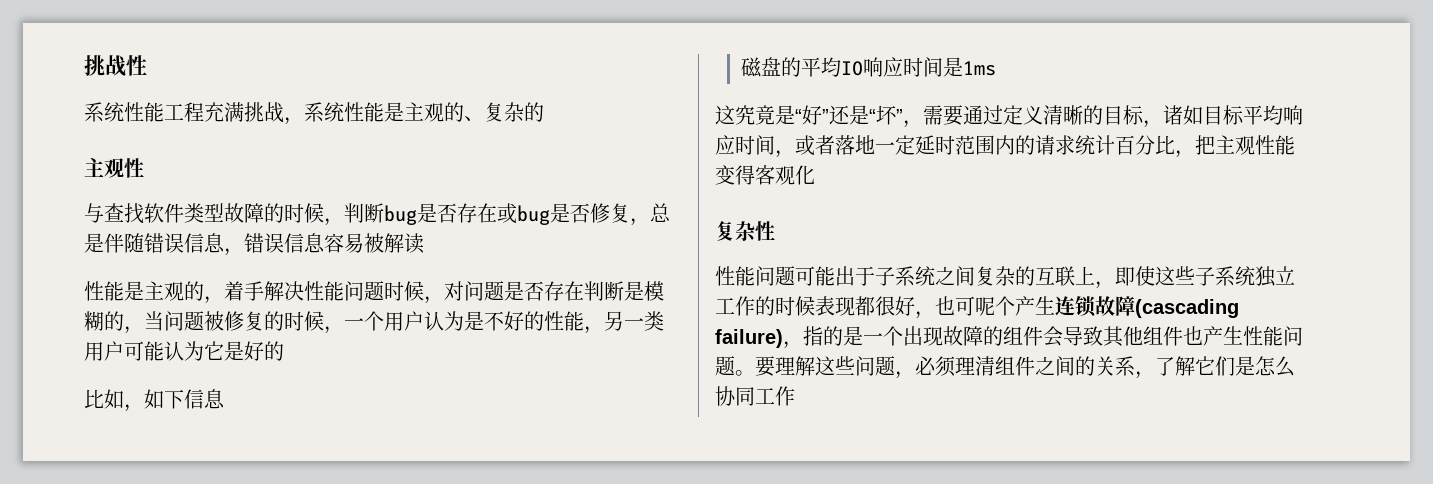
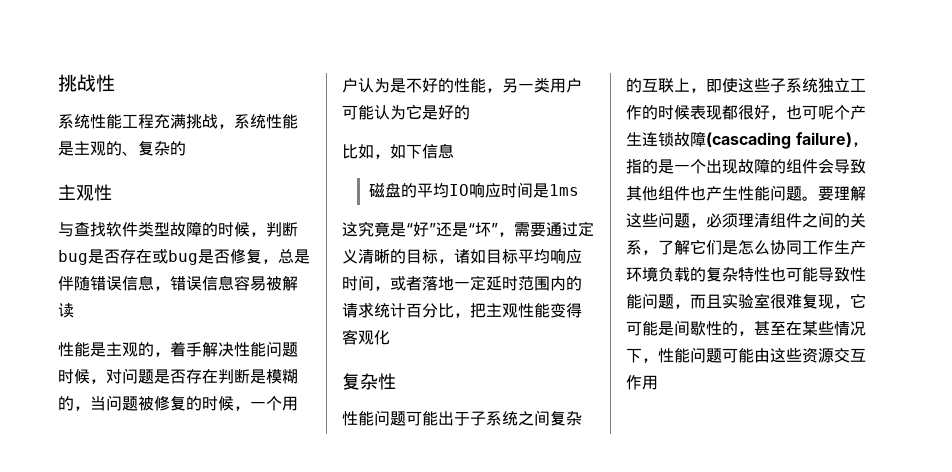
- 要理解这些问题，必须理清组件之间的关系，了解它们是怎么协同工作
+ 要理解这些问题，必须理清组件之间的关系，了解它们是怎么协同工作生产环境负载的复杂特性也可能导致性能问题，而且实验室很难复现，它可能是间歇性的，甚至在某些情况下，性能问题可能由这些资源交互作用

